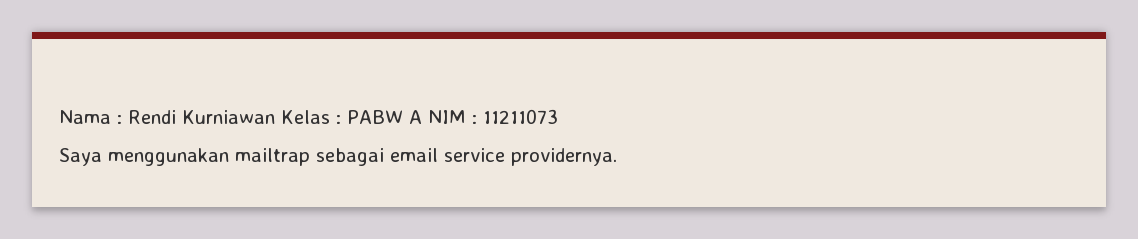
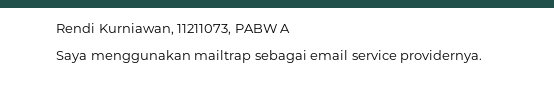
- Nama : Rendi Kurniawan Kelas : PABW A NIM : 11211073
+ Rendi Kurniawan, 11211073, PABW A

